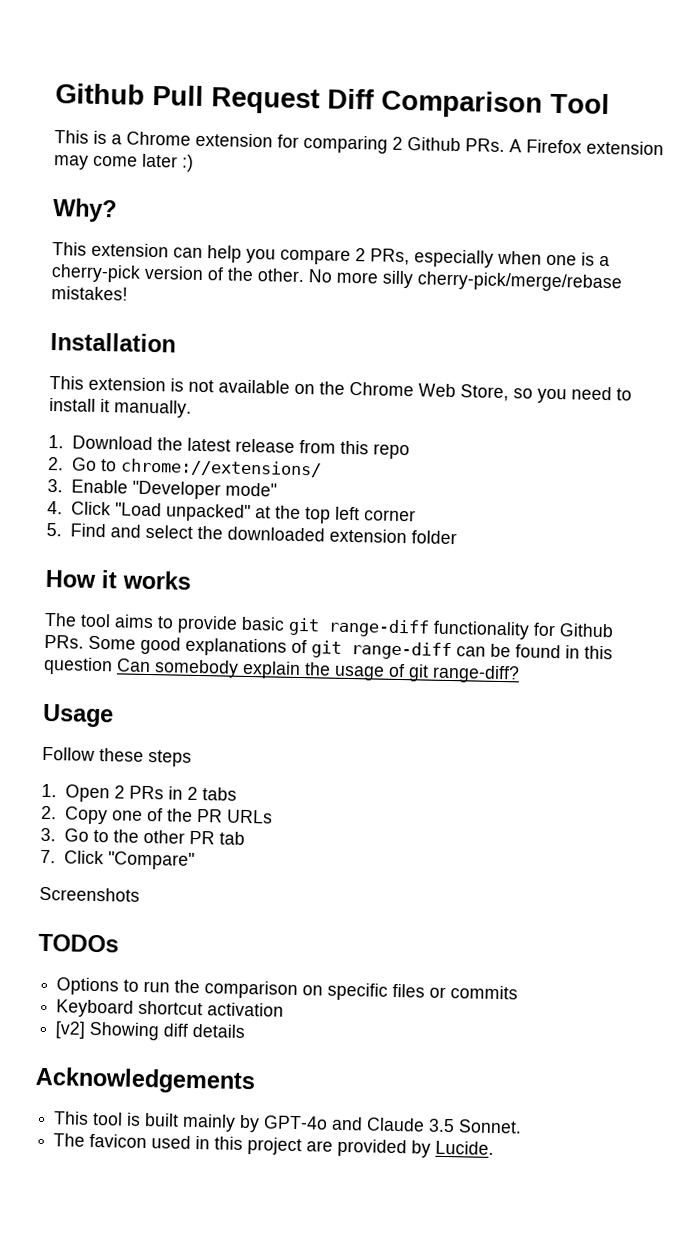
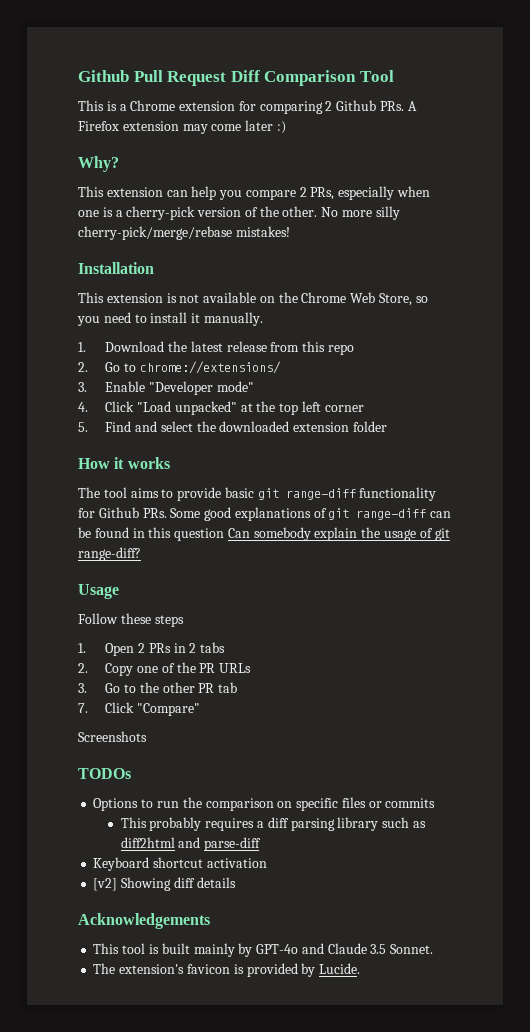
+ This probably requires a diff parsing library such as diff2html and parse-diff
- The favicon used in this project are provided by Lucide.
+ The extension's favicon is provided by Lucide.

